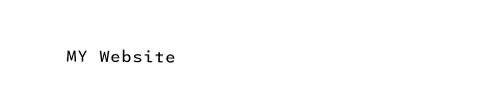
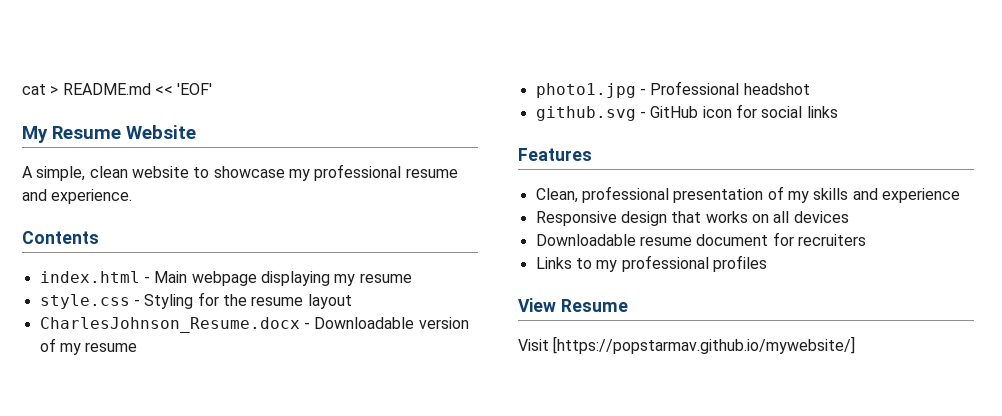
- MY Website
+ cat > README.md << 'EOF'
+ My Resume Website
+ A simple, clean website to showcase my professional resume and experience.
+ Contents
+ index.html - Main webpage displaying my resume
+ style.css - Styling for the resume layout
+ CharlesJohnson_Resume.docx - Downloadable version of my resume
+ photo1.jpg - Professional headshot
+ github.svg - GitHub icon for social links
+ Features
+ Clean, professional presentation of my skills and experience
+ Responsive design that works on all devices
+ Downloadable resume document for recruiters
+ Links to my professional profiles
+ View Resume
+ Visit [https://popstarmav.github.io/mywebsite/]

